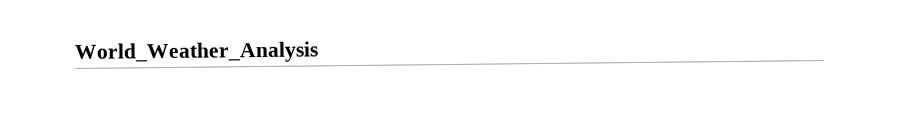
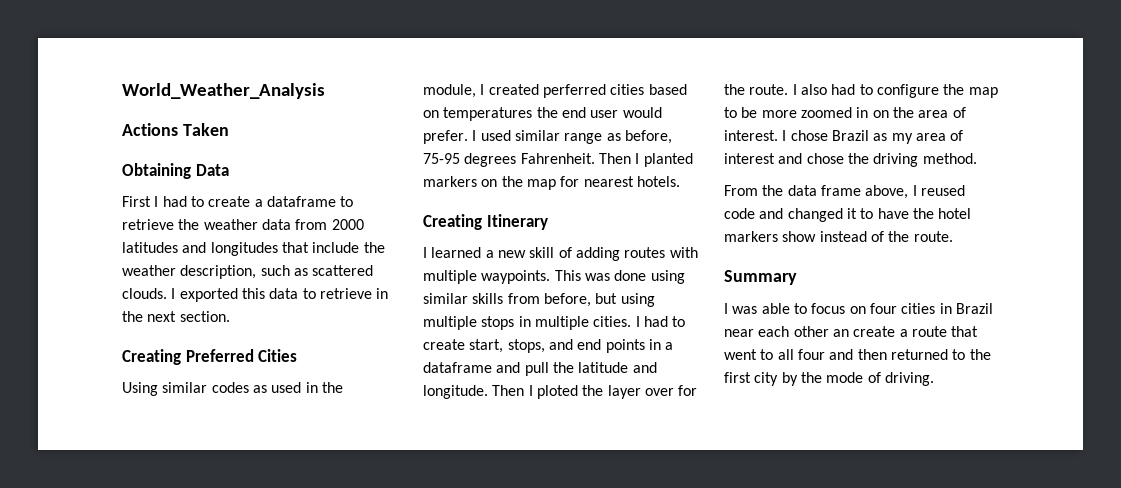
+ Actions Taken
+ Obtaining Data
+ First I had to create a dataframe to retrieve the weather data from 2000 latitudes and longitudes that include the weather description, such as scattered clouds. I exported this data to retrieve in the next section.
+ Creating Preferred Cities
+ Using similar codes as used in the module, I created perferred cities based on temperatures the end user would prefer. I used similar range as before, 75-95 degrees Fahrenheit. Then I planted markers on the map for nearest hotels.
+ Creating Itinerary
+ I learned a new skill of adding routes with multiple waypoints. This was done using similar skills from before, but using multiple stops in multiple cities. I had to create start, stops, and end points in a dataframe and pull the latitude and longitude. Then I ploted the layer over for the route. I also had to configure the map to be more zoomed in on the area of interest. I chose Brazil as my area of interest and chose the driving method.
+ From the data frame above, I reused code and changed it to have the hotel markers show instead of the route.
+ Summary
+ I was able to focus on four cities in Brazil near each other an create a route that went to all four and then returned to the first city by the mode of driving.

